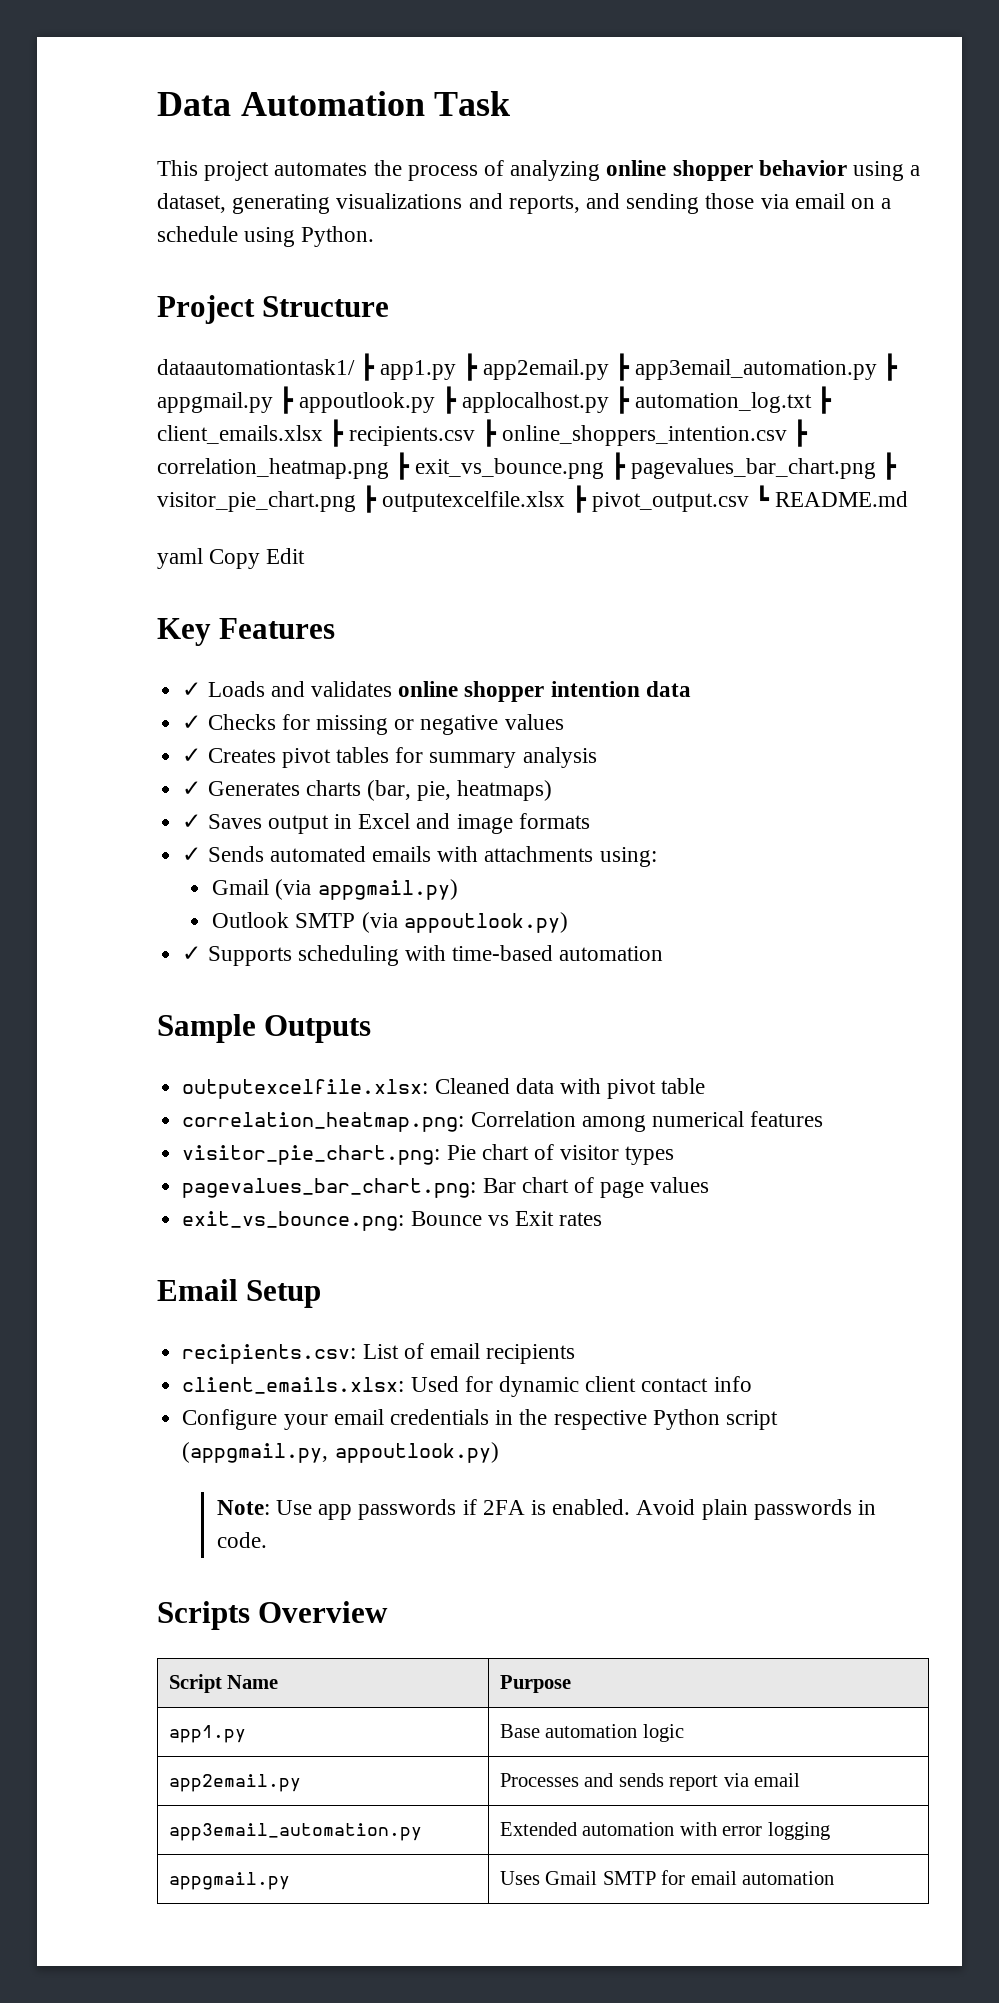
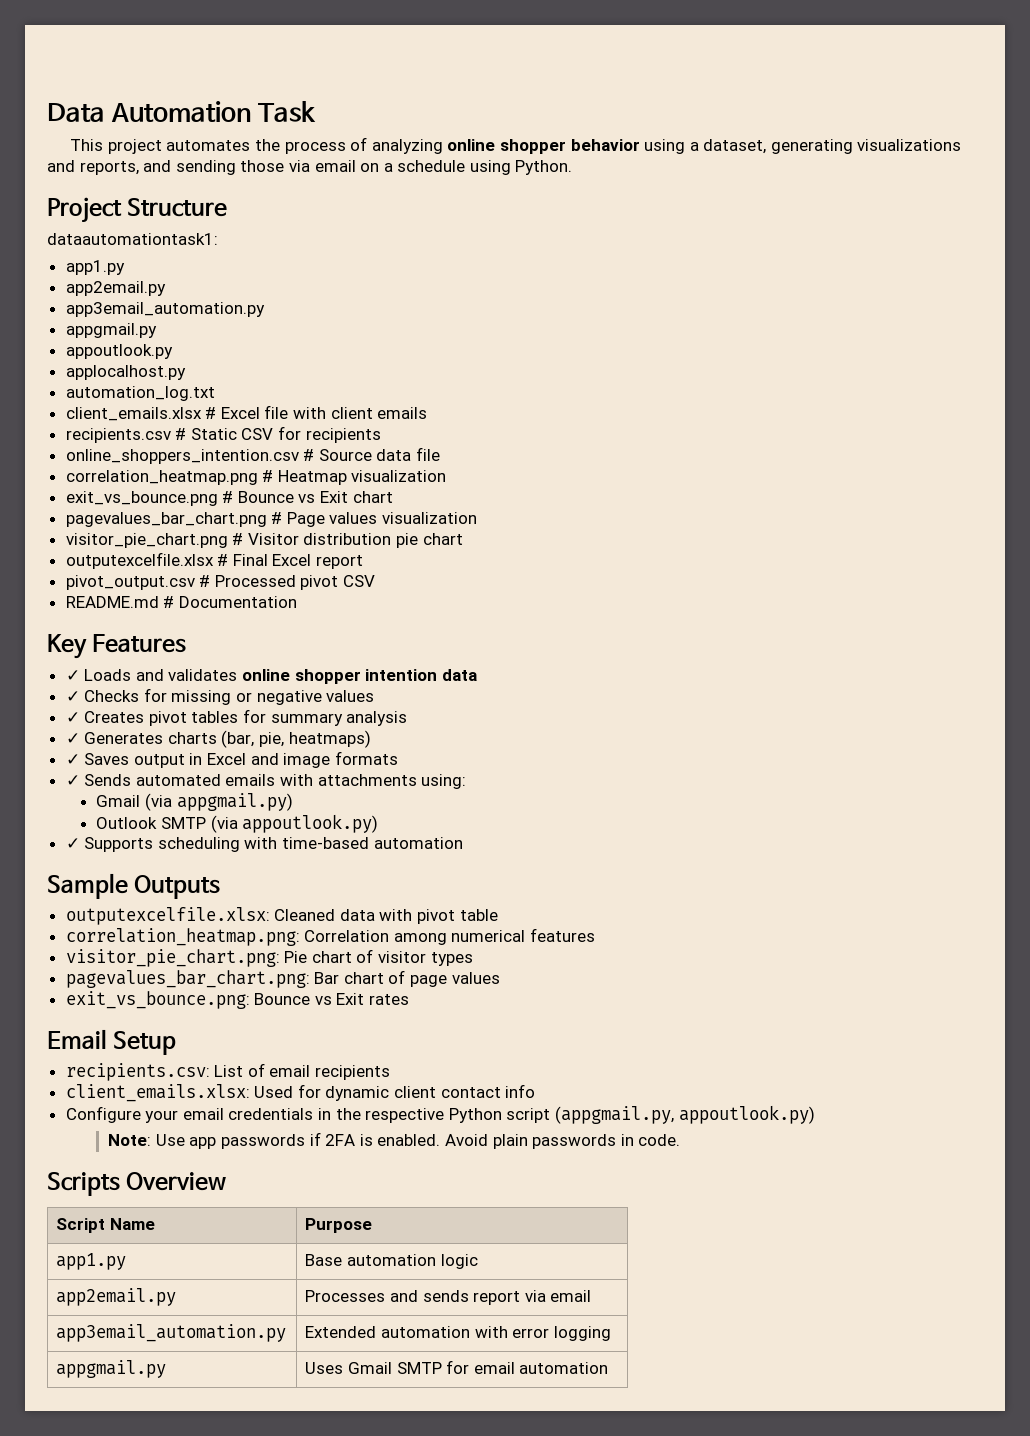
- dataautomationtask1/ ┣ app1.py ┣ app2email.py ┣ app3email_automation.py ┣ appgmail.py ┣ appoutlook.py ┣ applocalhost.py ┣ automation_log.txt ┣ client_emails.xlsx ┣ recipients.csv ┣ online_shoppers_intention.csv ┣ correlation_heatmap.png ┣ exit_vs_bounce.png ┣ pagevalues_bar_chart.png ┣ visitor_pie_chart.png ┣ outputexcelfile.xlsx ┣ pivot_output.csv ┗ README.md
- yaml Copy Edit
+ dataautomationtask1:
+ app1.py
+ app2email.py
+ app3email_automation.py
+ appgmail.py
+ appoutlook.py
+ applocalhost.py
+ automation_log.txt
+ client_emails.xlsx # Excel file with client emails
+ recipients.csv # Static CSV for recipients
+ online_shoppers_intention.csv # Source data file
+ correlation_heatmap.png # Heatmap visualization
+ exit_vs_bounce.png # Bounce vs Exit chart
+ pagevalues_bar_chart.png # Page values visualization
+ visitor_pie_chart.png # Visitor distribution pie chart
+ outputexcelfile.xlsx # Final Excel report
+ pivot_output.csv # Processed pivot CSV
+ README.md # Documentation

